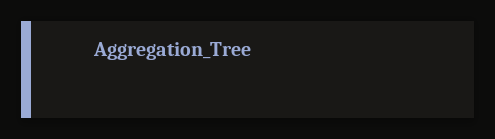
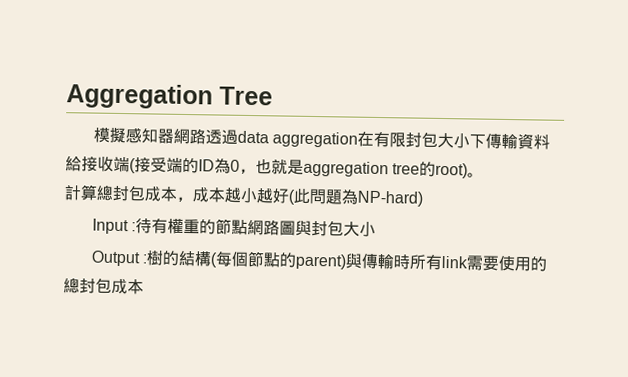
- Aggregation_Tree
+ Aggregation Tree
+ 模擬感知器網路透過data aggregation在有限封包大小下傳輸資料給接收端(接受端的ID為0，也就是aggregation tree的root)。
+ 計算總封包成本，成本越小越好(此問題為NP-hard)
+ Input :待有權重的節點網路圖與封包大小
+ Output :樹的結構(每個節點的parent)與傳輸時所有link需要使用的總封包成本

